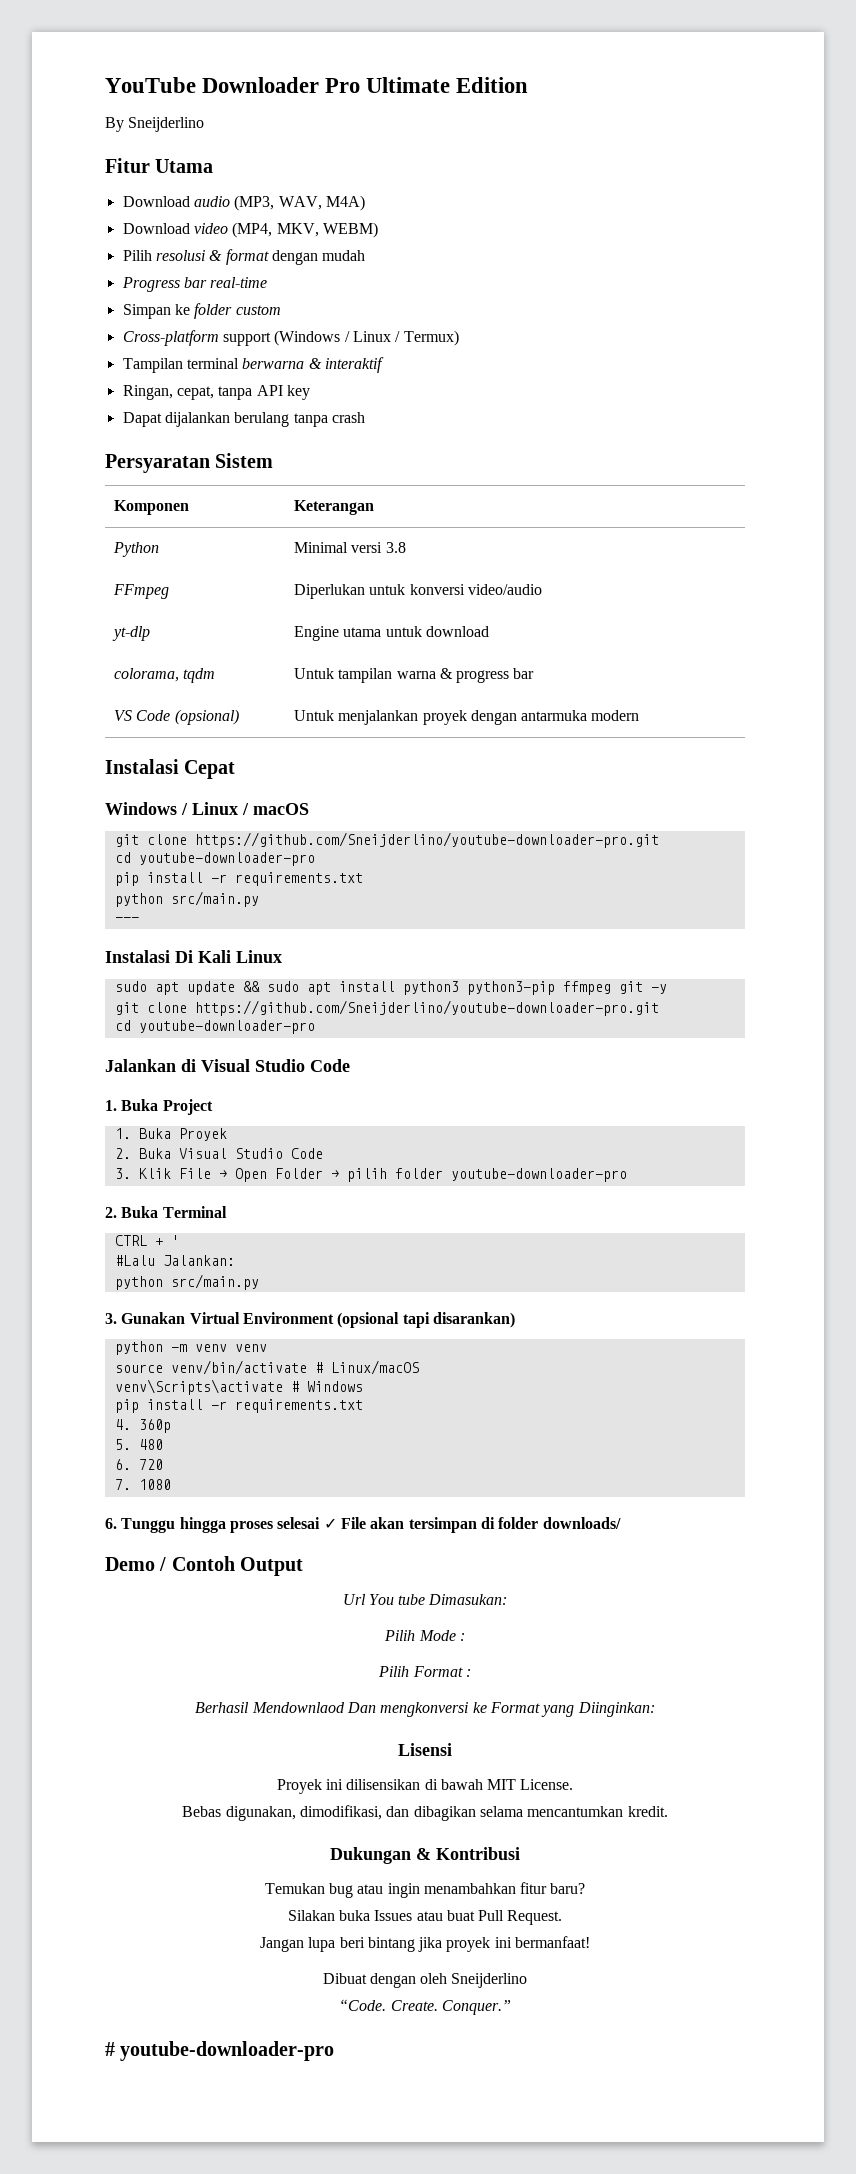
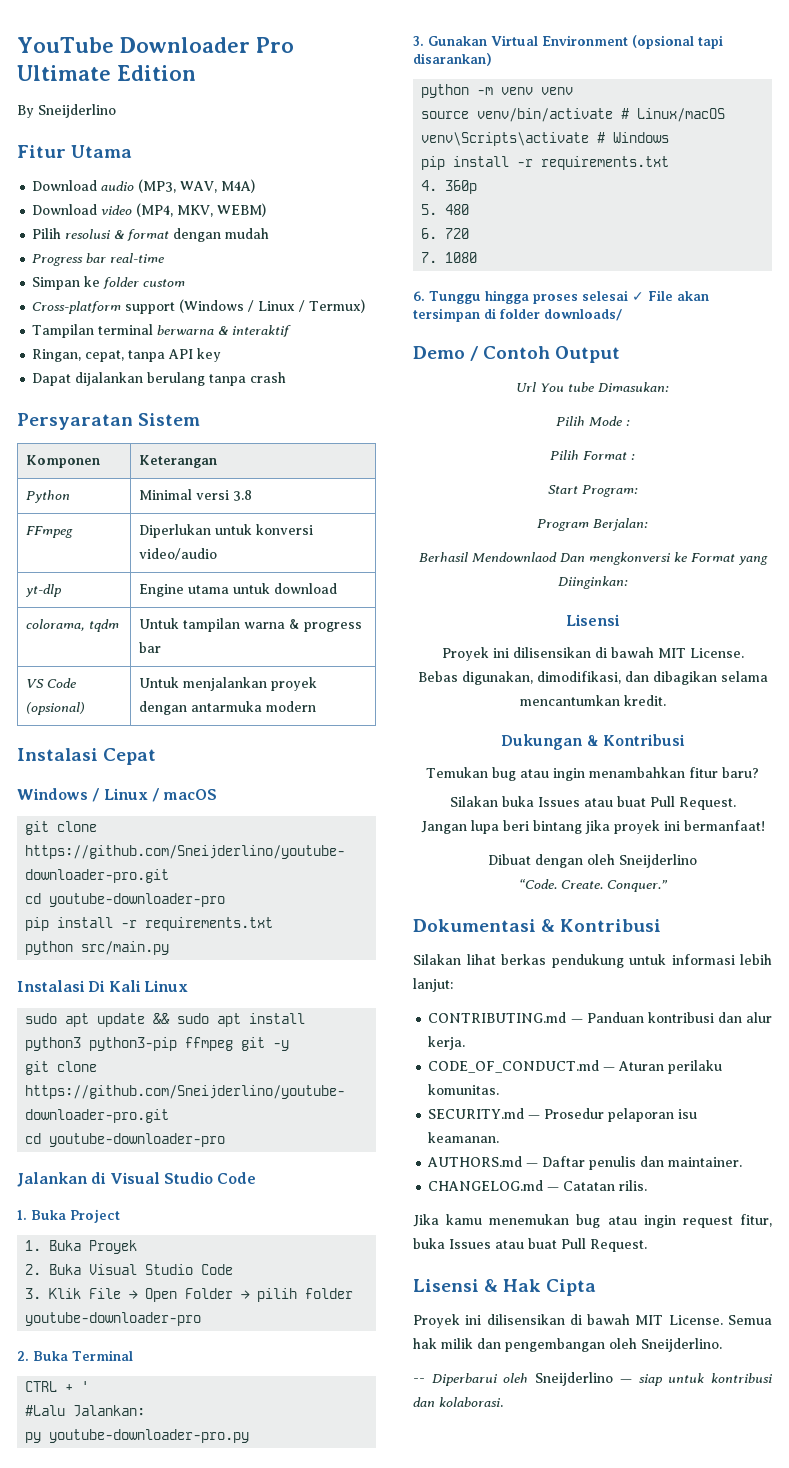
- ---
  #Lalu Jalankan:
- python src/main.py
+ py youtube-downloader-pro.py
+ Start Program:
+ Program Berjalan:
- # youtube-downloader-pro
+ Dokumentasi & Kontribusi
+ Silakan lihat berkas pendukung untuk informasi lebih lanjut:
+ CONTRIBUTING.md — Panduan kontribusi dan alur kerja.
+ CODE_OF_CONDUCT.md — Aturan perilaku komunitas.
+ SECURITY.md — Prosedur pelaporan isu keamanan.
+ AUTHORS.md — Daftar penulis dan maintainer.
+ CHANGELOG.md — Catatan rilis.
+ Jika kamu menemukan bug atau ingin request fitur, buka Issues atau buat Pull Request.
+ Lisensi & Hak Cipta
+ Proyek ini dilisensikan di bawah MIT License. Semua hak milik dan pengembangan oleh Sneijderlino.
+ -- Diperbarui oleh Sneijderlino — siap untuk kontribusi dan kolaborasi.

